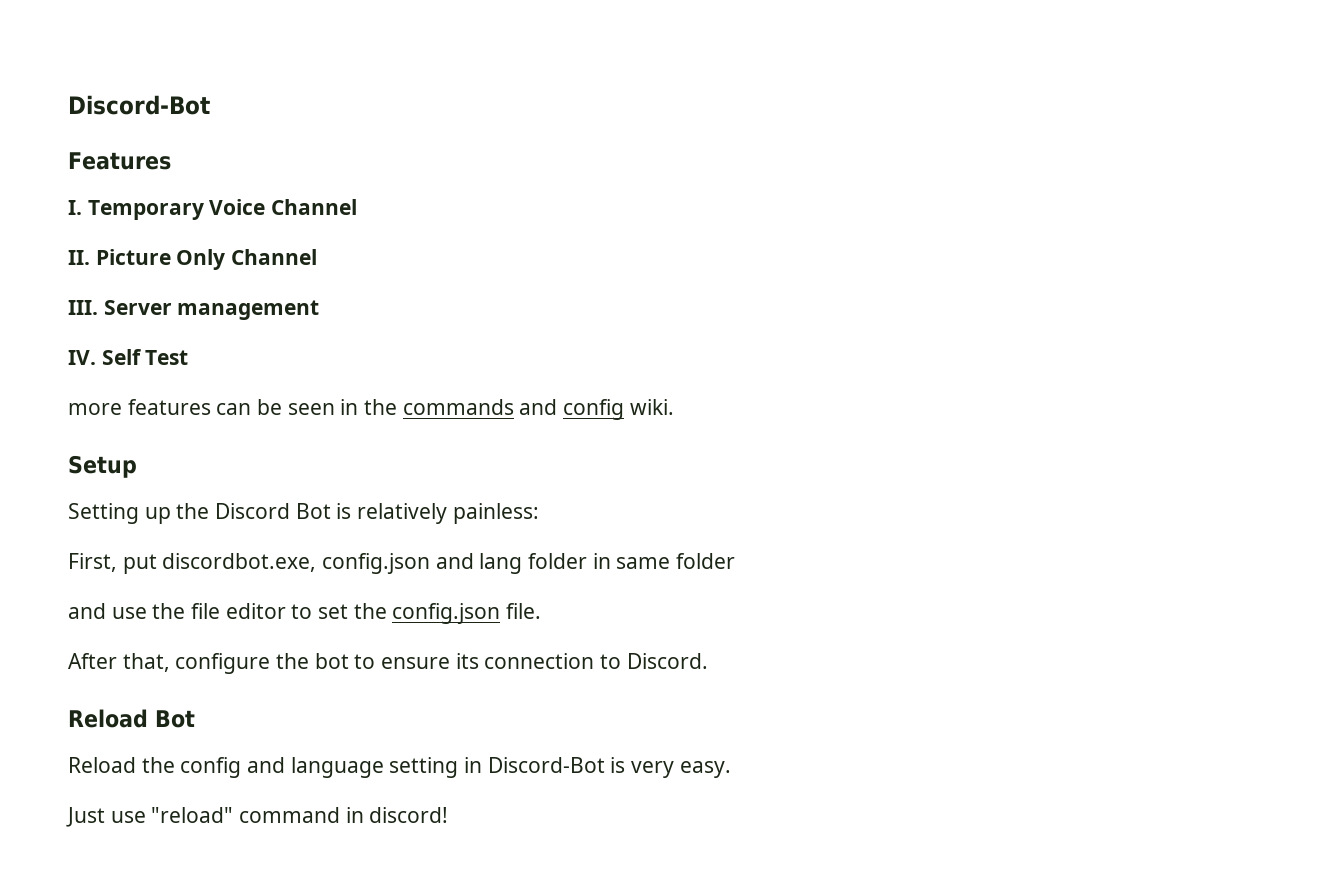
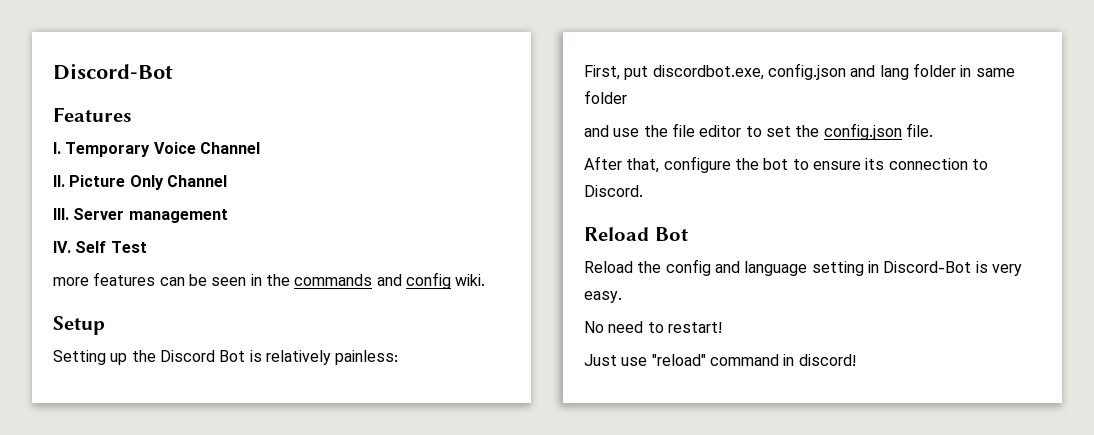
+ No need to restart!

